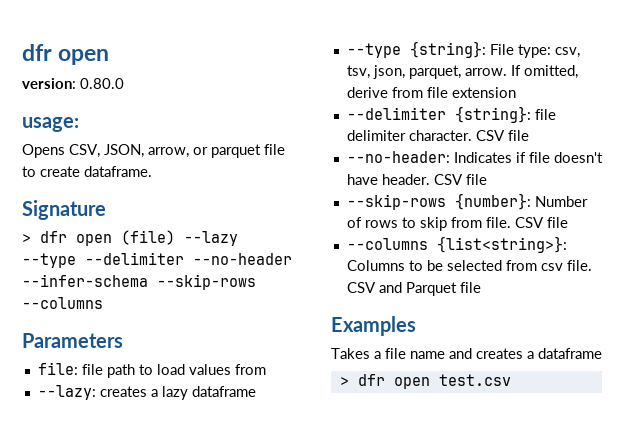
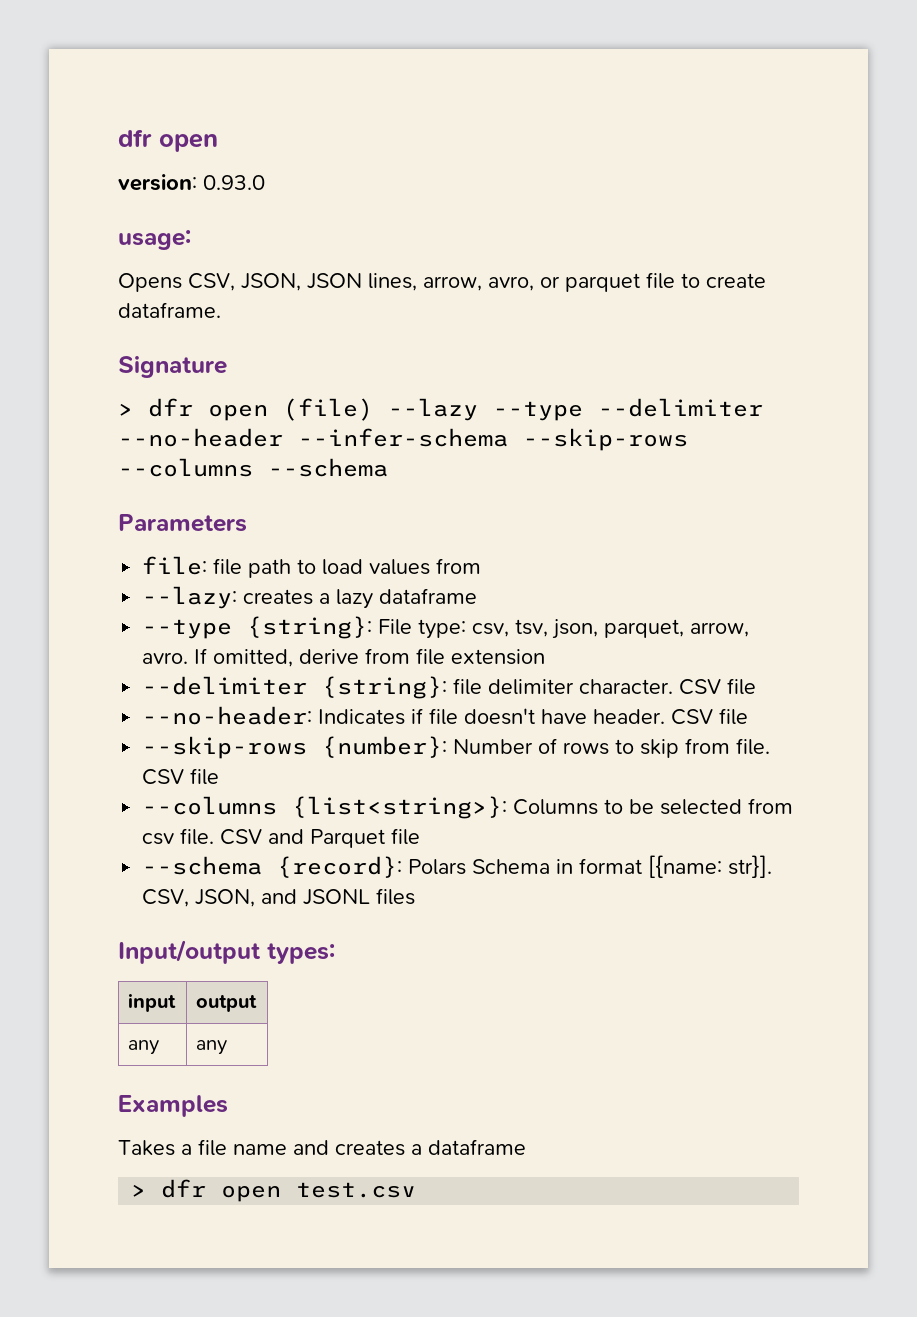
- version: 0.80.0
+ version: 0.93.0
- Opens CSV, JSON, arrow, or parquet file to create dataframe.
+ Opens CSV, JSON, JSON lines, arrow, avro, or parquet file to create dataframe.
- > dfr open (file) --lazy --type --delimiter --no-header --infer-schema --skip-rows --columns
+ > dfr open (file) --lazy --type --delimiter --no-header --infer-schema --skip-rows --columns --schema
- --type {string}: File type: csv, tsv, json, parquet, arrow.
+ --type {string}: File type: csv, tsv, json, parquet, arrow, avro.
+ --schema {record}: Polars Schema in format [{name: str}]. CSV, JSON, and JSONL files
+ Input/output types:
+ input | output
+ any | any

